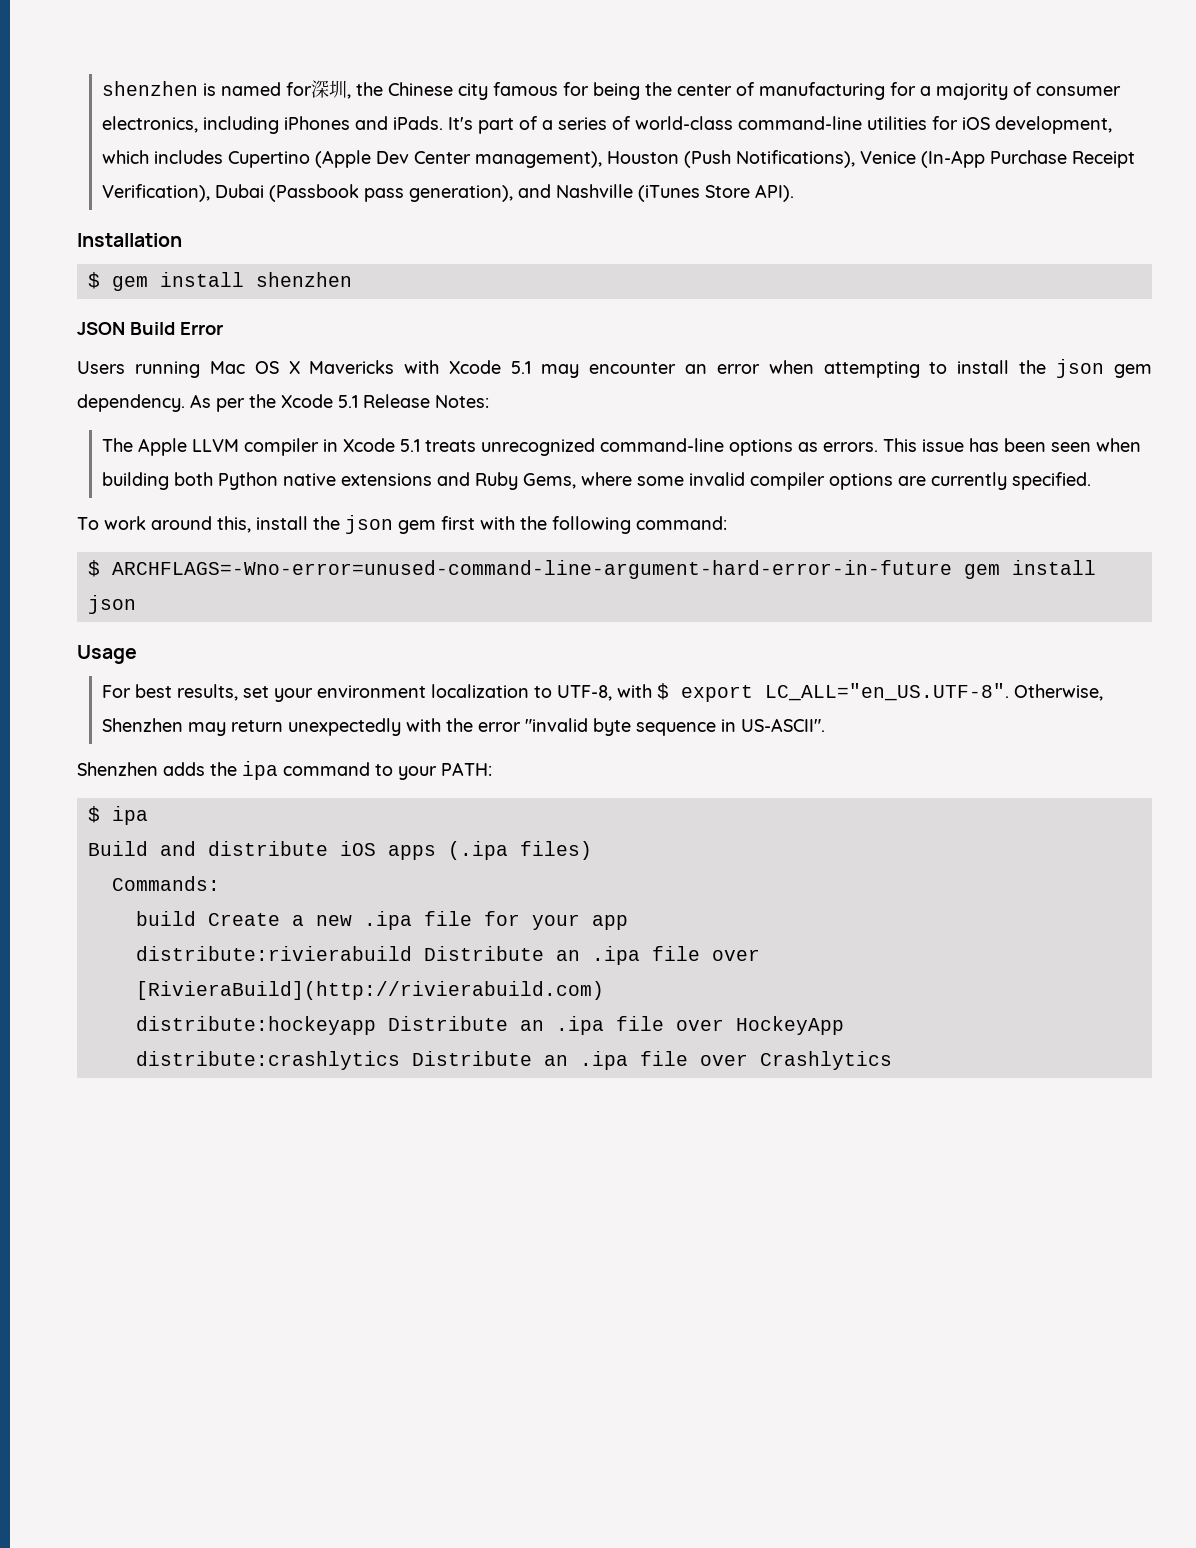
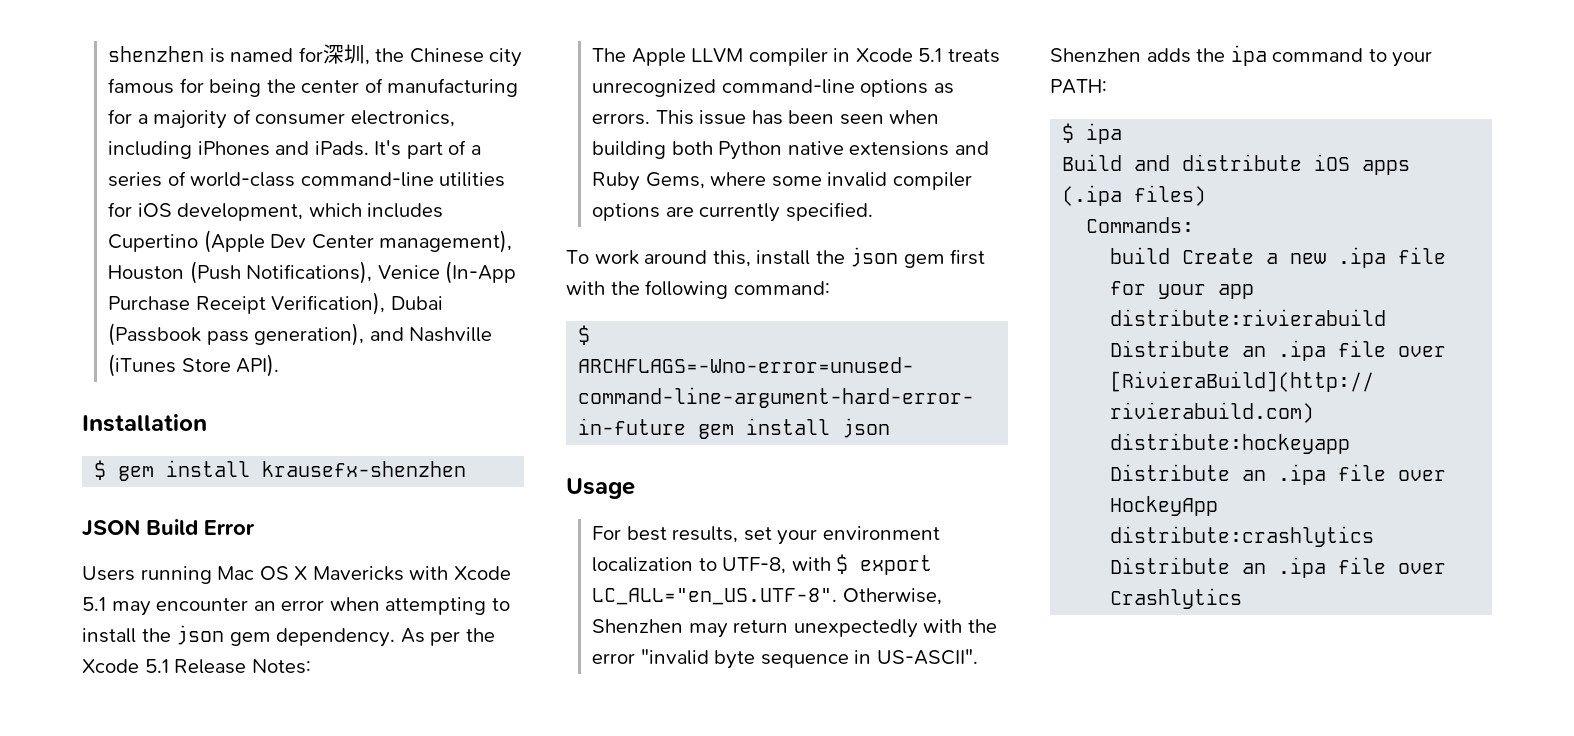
- $ gem install shenzhen
+ $ gem install krausefx-shenzhen

